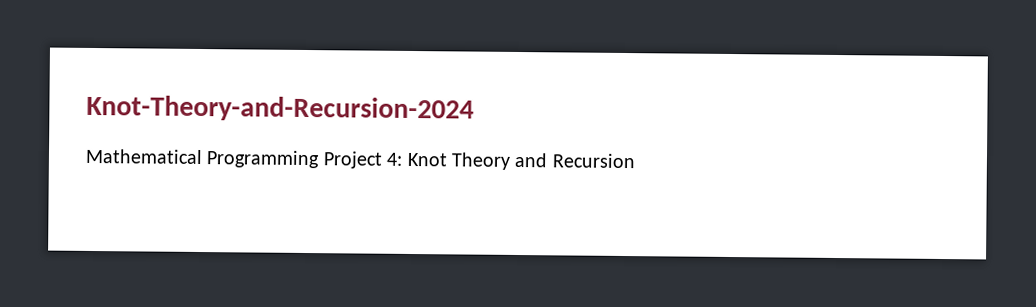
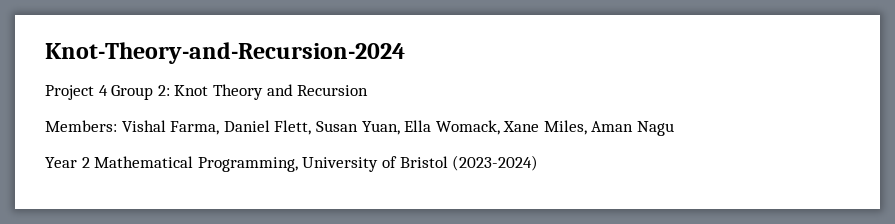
- Mathematical Programming Project 4: Knot Theory and Recursion
+ Project 4 Group 2: Knot Theory and Recursion
+ Members: Vishal Farma, Daniel Flett, Susan Yuan, Ella Womack, Xane Miles, Aman Nagu
+ Year 2 Mathematical Programming, University of Bristol (2023-2024)

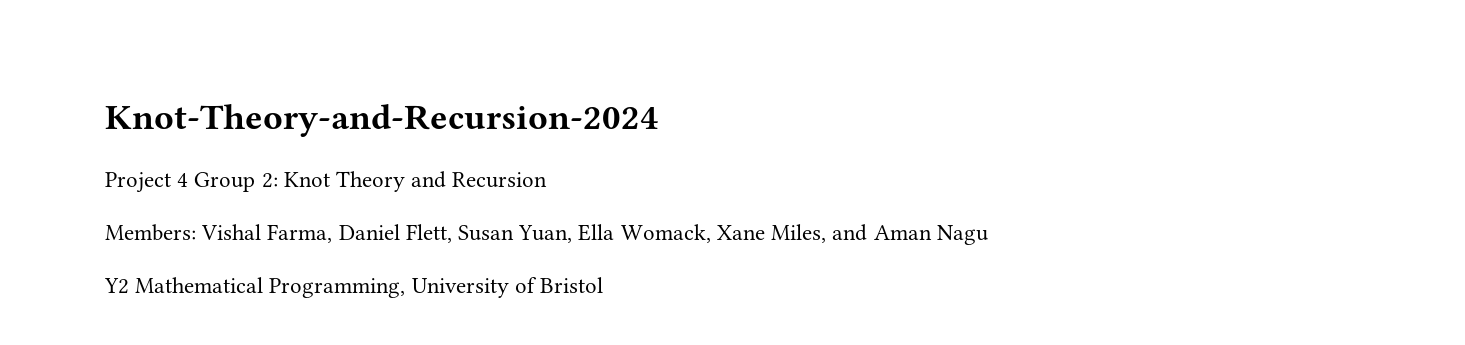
- Members: Vishal Farma, Daniel Flett, Susan Yuan, Ella Womack, Xane Miles, Aman Nagu
+ Members: Vishal Farma, Daniel Flett, Susan Yuan, Ella Womack, Xane Miles, and Aman Nagu
- Year 2 Mathematical Programming, University of Bristol (2023-2024)
+ Y2 Mathematical Programming, University of Bristol

